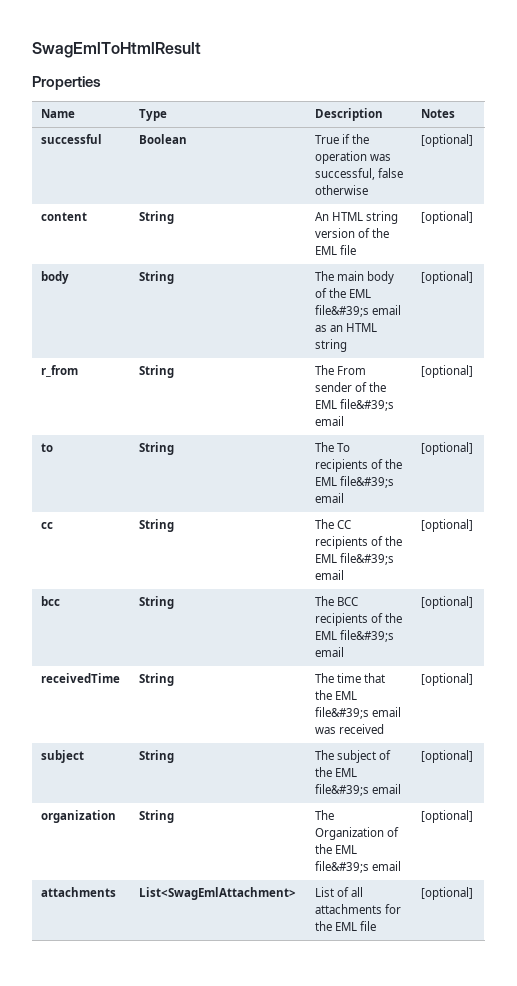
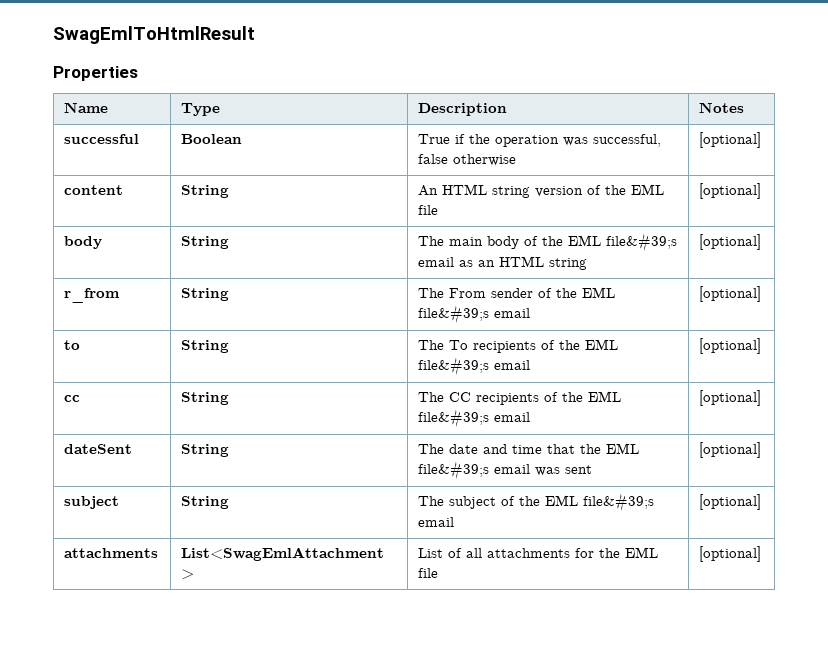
- bcc | String | The BCC recipients of the EML file&#39;s email | [optional]
- receivedTime | String | The time that the EML file&#39;s email was received | [optional]
+ dateSent | String | The date and time that the EML file&#39;s email was sent | [optional]
- organization | String | The Organization of the EML file&#39;s email | [optional]

